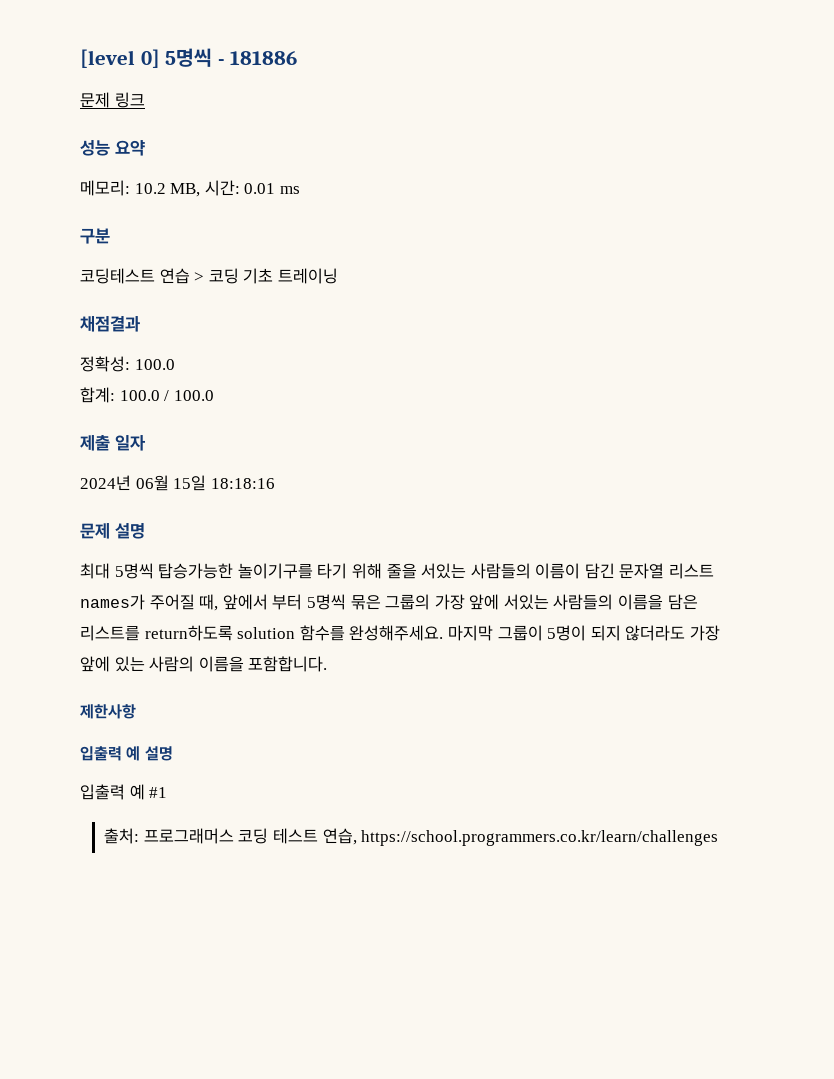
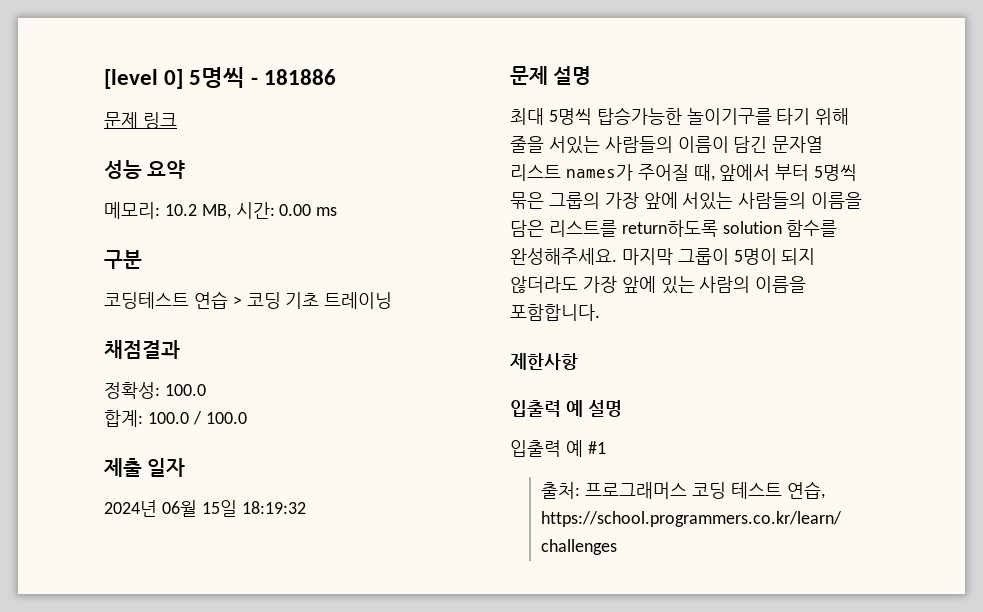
- 메모리: 10.2 MB, 시간: 0.01 ms
+ 메모리: 10.2 MB, 시간: 0.00 ms
- 2024년 06월 15일 18:18:16
+ 2024년 06월 15일 18:19:32

